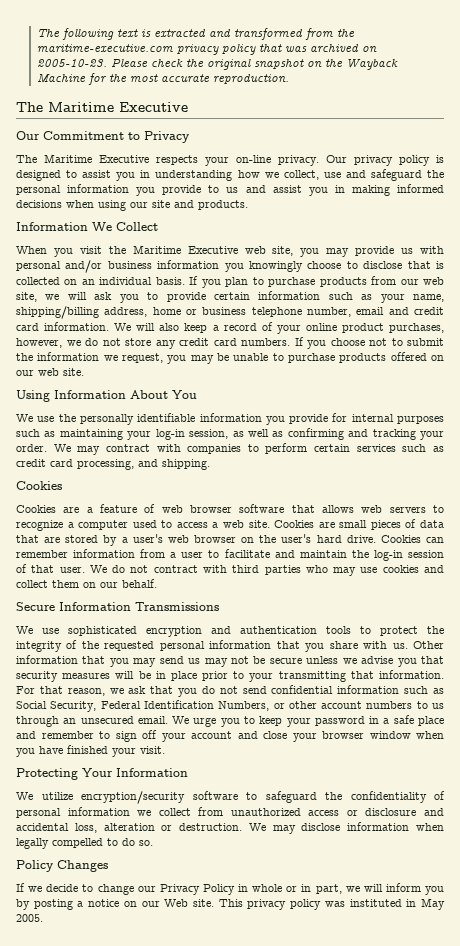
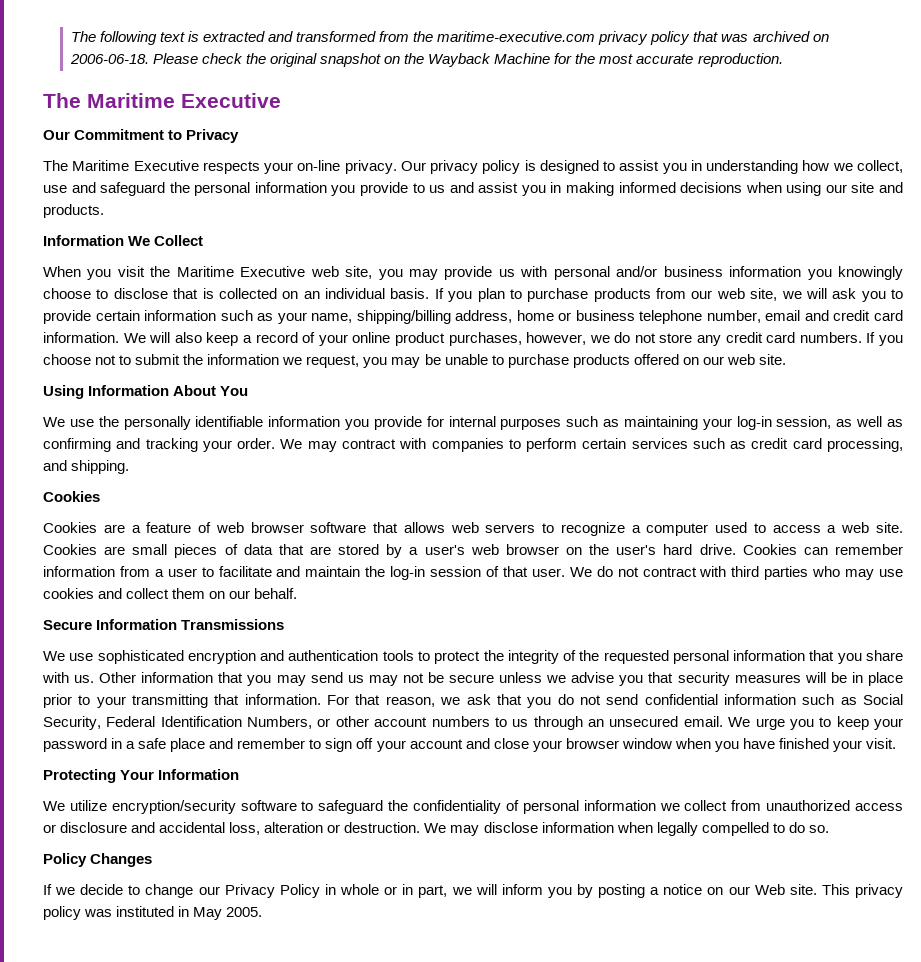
- The following text is extracted and transformed from the maritime-executive.com privacy policy that was archived on 2005-10-23.
+ The following text is extracted and transformed from the maritime-executive.com privacy policy that was archived on 2006-06-18.

